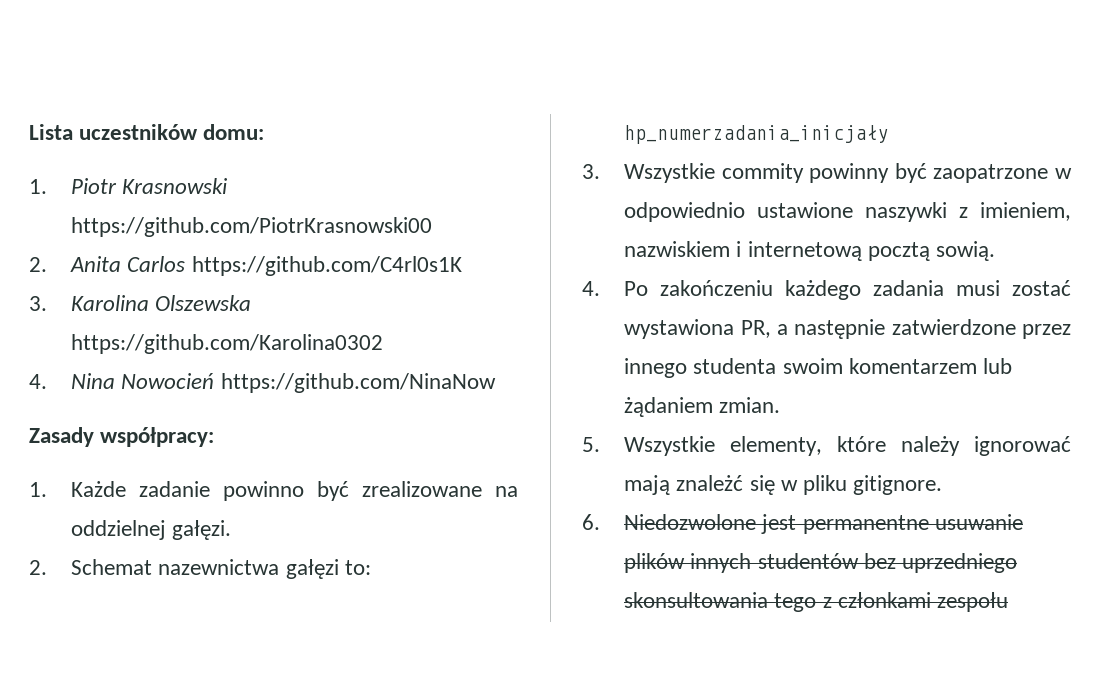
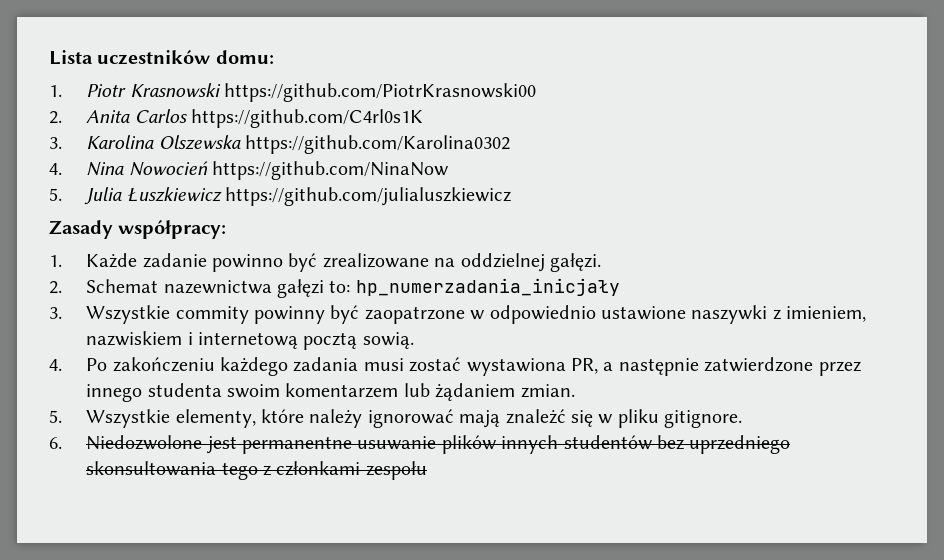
+ 5. Julia Łuszkiewicz https://github.com/julialuszkiewicz

